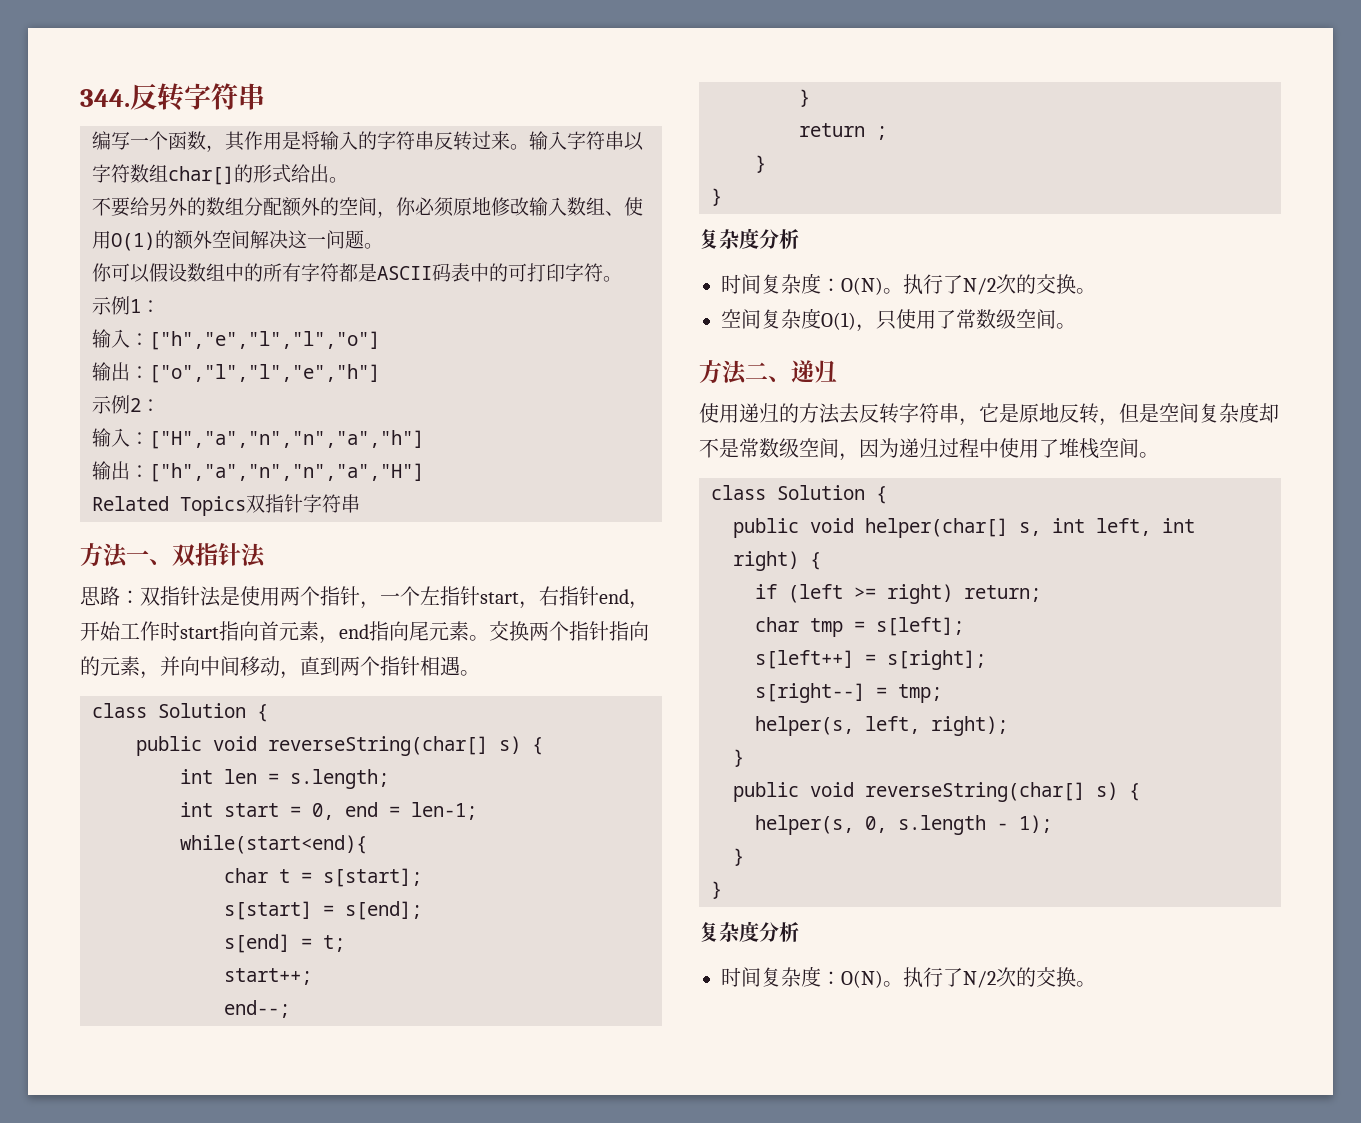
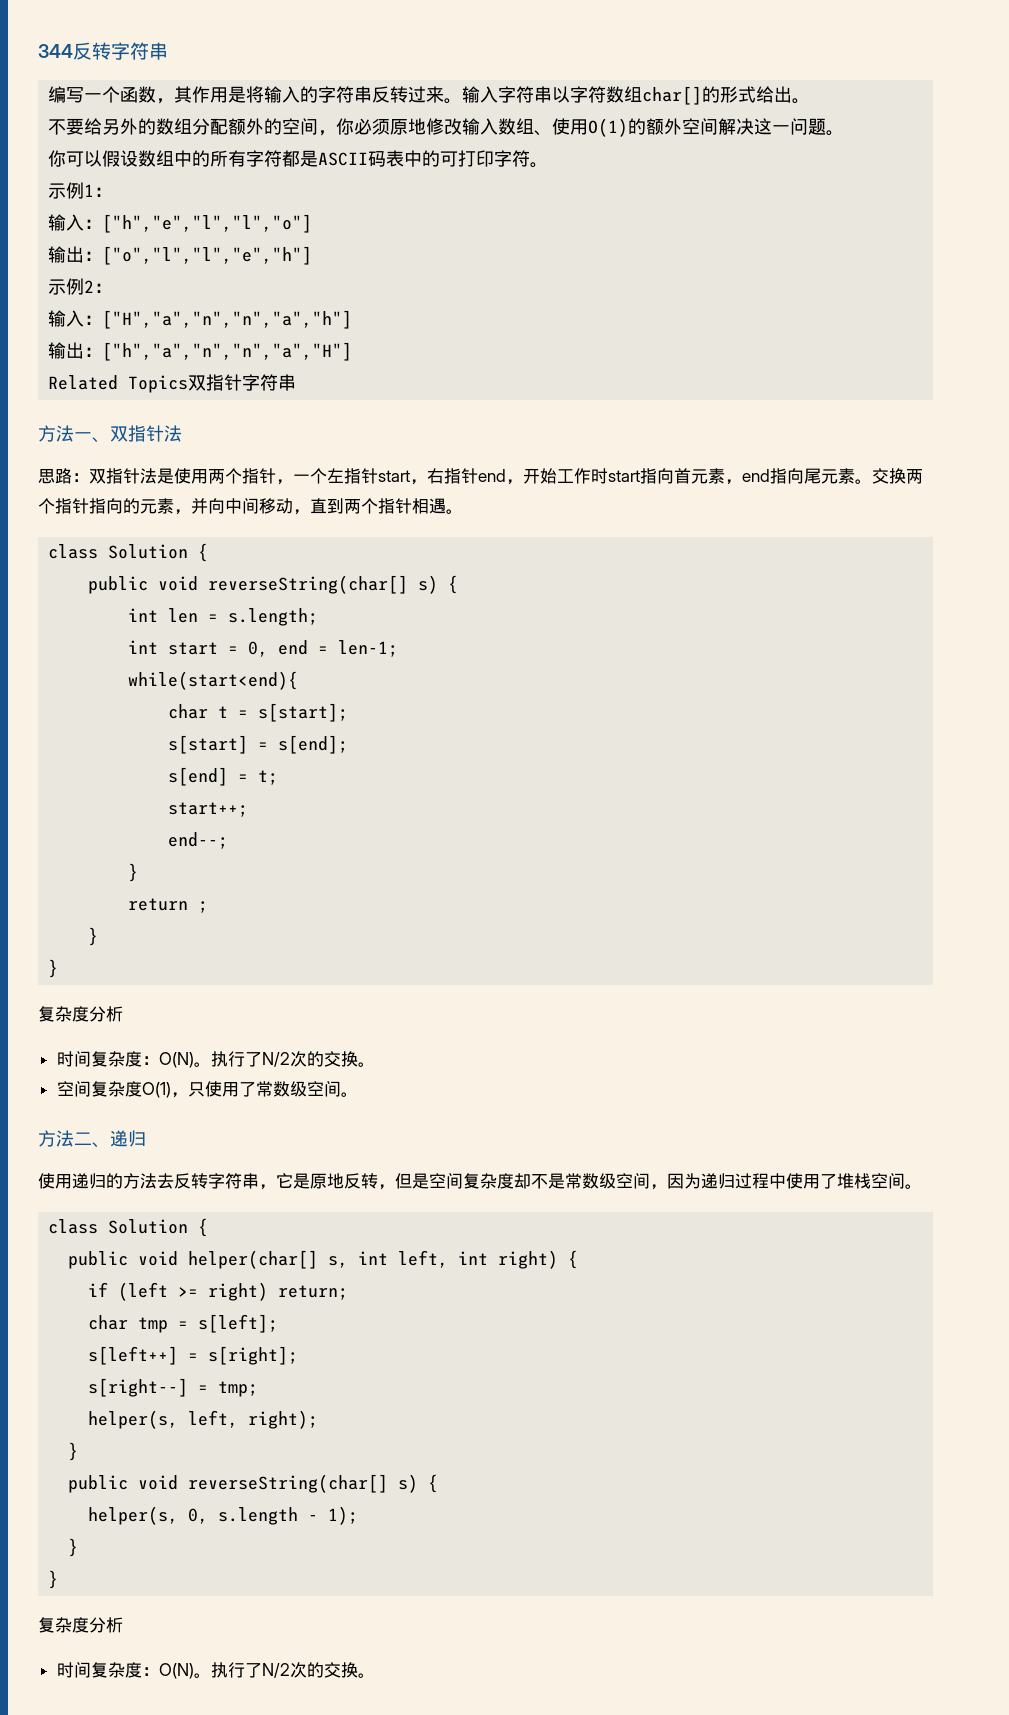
- 344.反转字符串
+ 344反转字符串

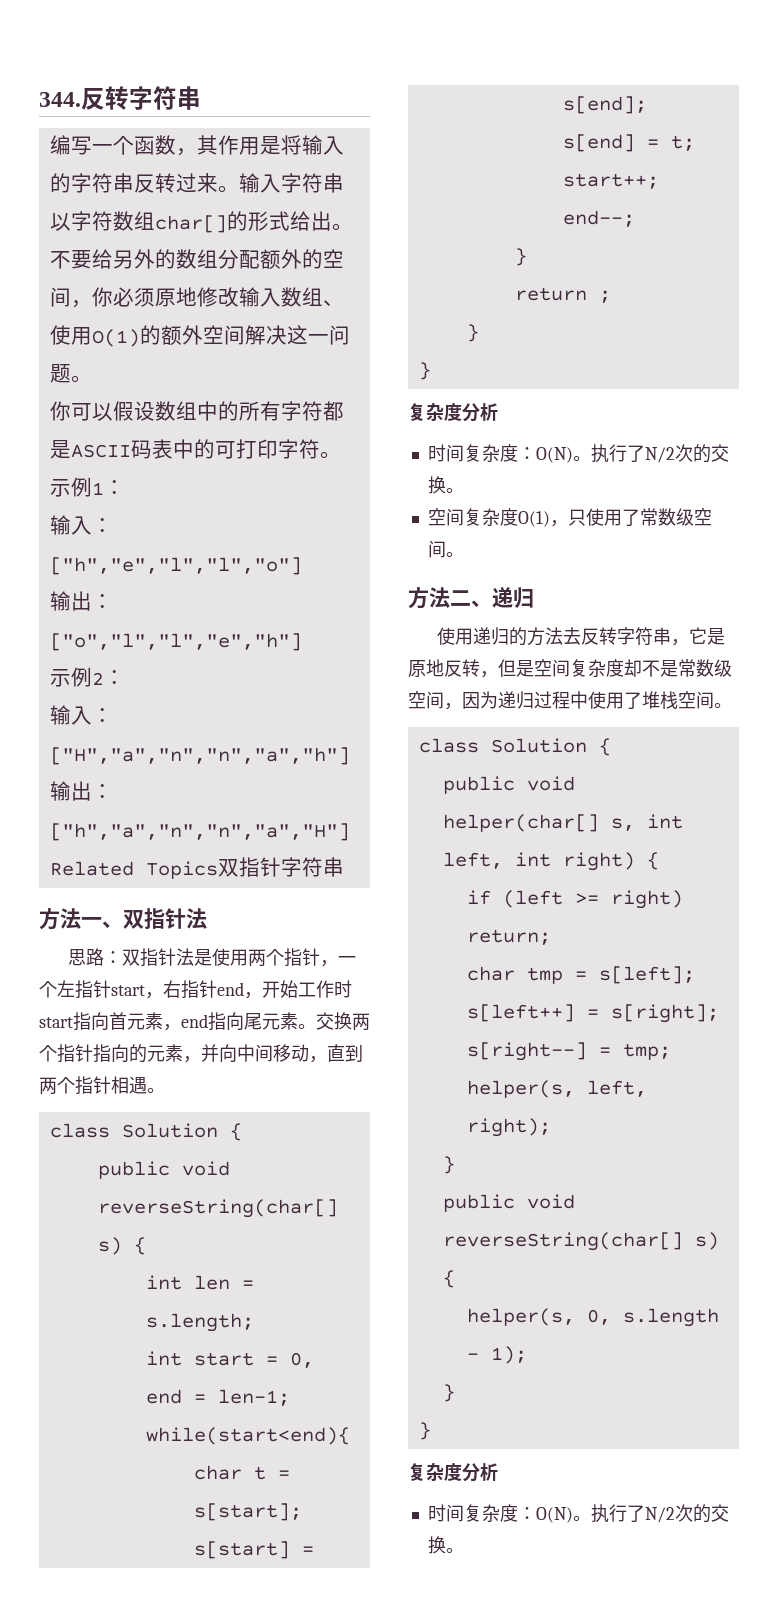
- 344反转字符串
+ 344.反转字符串

